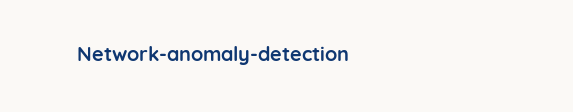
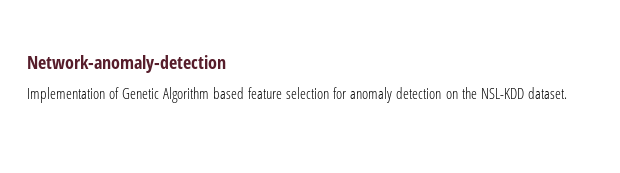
+ Implementation of Genetic Algorithm based feature selection for anomaly detection on the NSL-KDD dataset.

